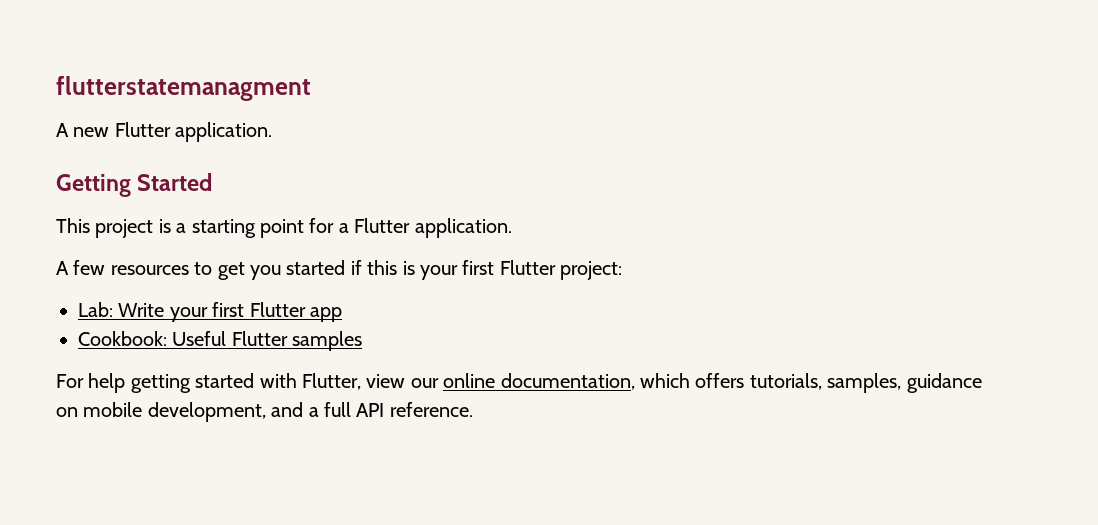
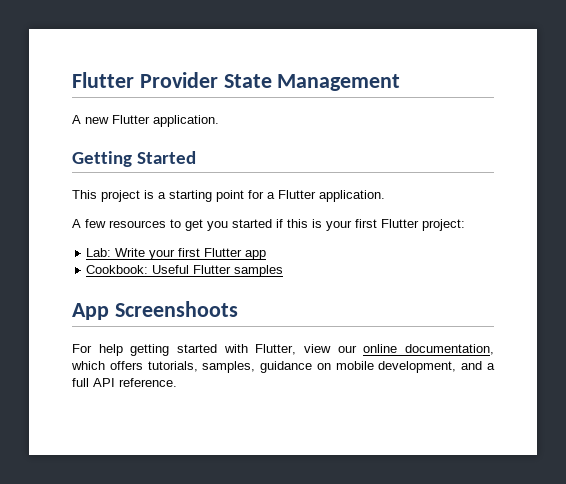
- flutterstatemanagment
+ Flutter Provider State Management
+ App Screenshoots

